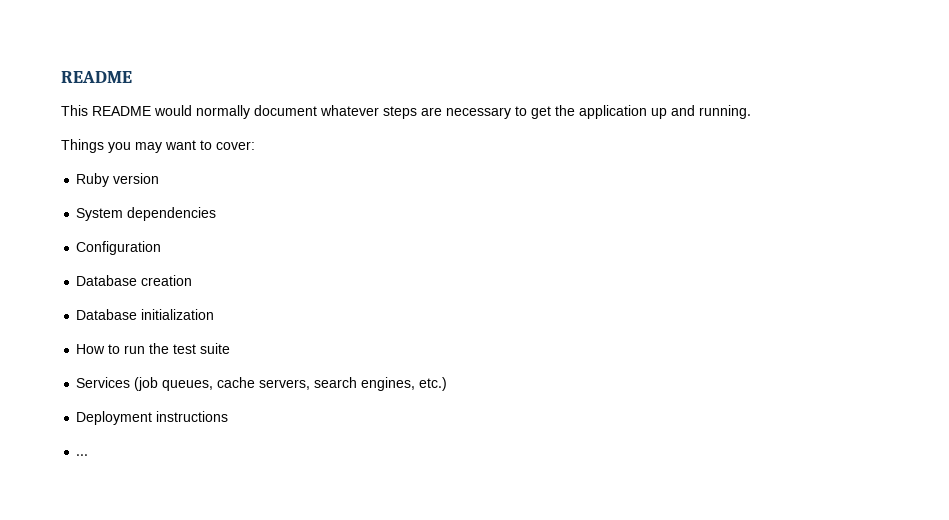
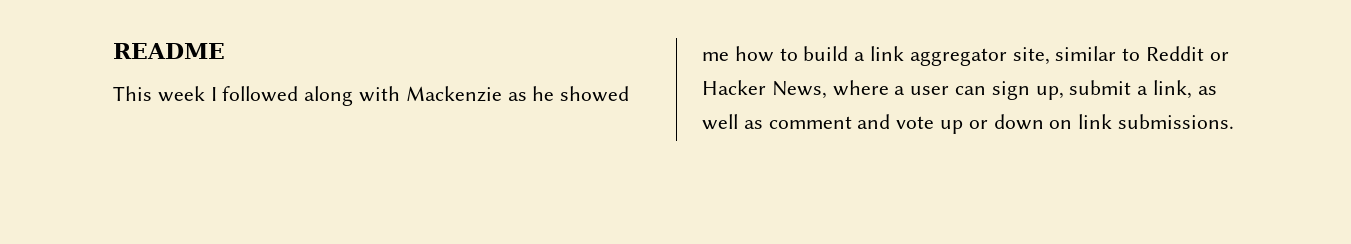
- This README would normally document whatever steps are necessary to get the application up and running.
- Things you may want to cover:
- Ruby version
- System dependencies
- Configuration
- Database creation
- Database initialization
- How to run the test suite
- Services (job queues, cache servers, search engines, etc.)
- Deployment instructions
- ...
+ This week I followed along with Mackenzie as he showed me how to build a link aggregator site, similar to Reddit or Hacker News, where a user can sign up, submit a link, as well as comment and vote up or down on link submissions.

